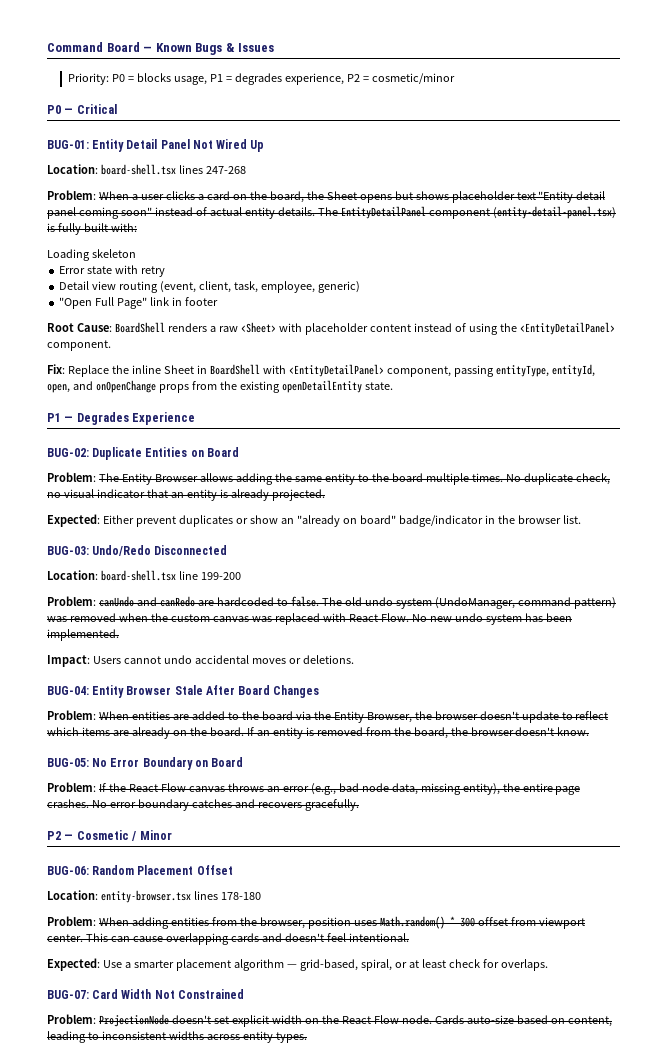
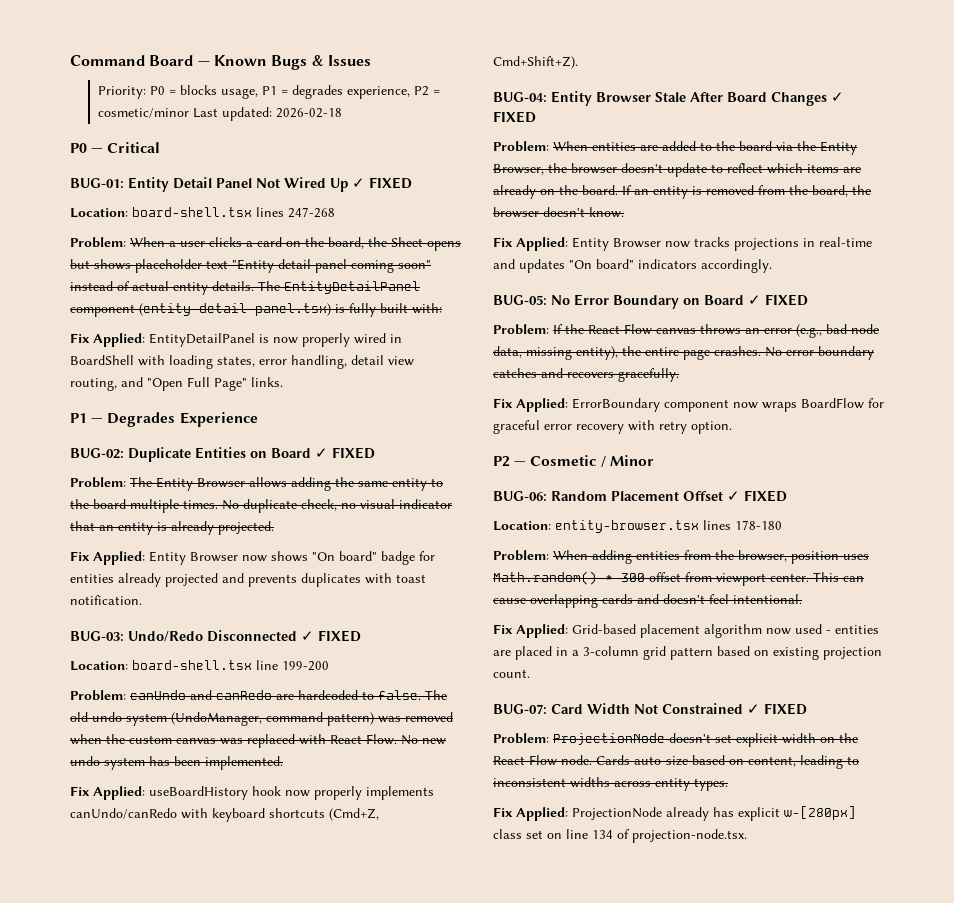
- Priority: P0 = blocks usage, P1 = degrades experience, P2 = cosmetic/minor
+ Priority: P0 = blocks usage, P1 = degrades experience, P2 = cosmetic/minor Last updated: 2026-02-18
- BUG-01: Entity Detail Panel Not Wired Up
+ BUG-01: Entity Detail Panel Not Wired Up ✓ FIXED
- Loading skeleton
- Error state with retry
- Detail view routing (event, client, task, employee, generic)
- "Open Full Page" link in footer
- Root Cause: BoardShell renders a raw <Sheet> with placeholder content instead of using the <EntityDetailPanel> component.
- Fix: Replace the inline Sheet in BoardShell with <EntityDetailPanel> component, passing entityType, entityId, open, and onOpenChange props from the existing openDetailEntity state.
+ Fix Applied: EntityDetailPanel is now properly wired in BoardShell with loading states, error handling, detail view routing, and "Open Full Page" links.
- BUG-02: Duplicate Entities on Board
+ BUG-02: Duplicate Entities on Board ✓ FIXED
- Expected: Either prevent duplicates or show an "already on board" badge/indicator in the browser list.
+ Fix Applied: Entity Browser now shows "On board" badge for entities already projected and prevents duplicates with toast notification.
- BUG-03: Undo/Redo Disconnected
+ BUG-03: Undo/Redo Disconnected ✓ FIXED
- Impact: Users cannot undo accidental moves or deletions.
+ Fix Applied: useBoardHistory hook now properly implements canUndo/canRedo with keyboard shortcuts (Cmd+Z, Cmd+Shift+Z).
- BUG-04: Entity Browser Stale After Board Changes
+ BUG-04: Entity Browser Stale After Board Changes ✓ FIXED
+ Fix Applied: Entity Browser now tracks projections in real-time and updates "On board" indicators accordingly.
- BUG-05: No Error Boundary on Board
+ BUG-05: No Error Boundary on Board ✓ FIXED
+ Fix Applied: ErrorBoundary component now wraps BoardFlow for graceful error recovery with retry option.
- BUG-06: Random Placement Offset
+ BUG-06: Random Placement Offset ✓ FIXED
- Expected: Use a smarter placement algorithm — grid-based, spiral, or at least check for overlaps.
+ Fix Applied: Grid-based placement algorithm now used - entities are placed in a 3-column grid pattern based on existing projection count.
- BUG-07: Card Width Not Constrained
+ BUG-07: Card Width Not Constrained ✓ FIXED
+ Fix Applied: ProjectionNode already has explicit w-[280px] class set on line 134 of projection-node.tsx.

